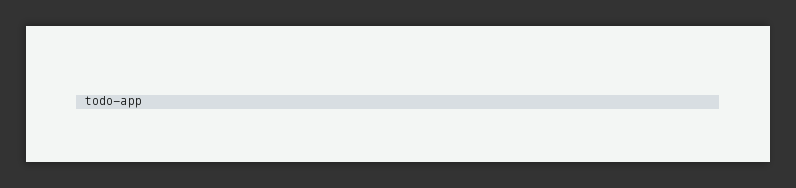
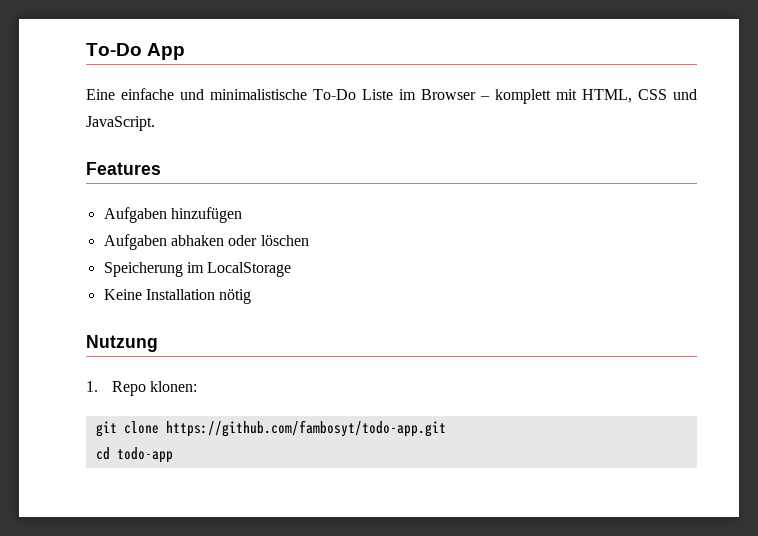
- todo-app
+ To-Do App
+ Eine einfache und minimalistische To-Do Liste im Browser – komplett mit HTML, CSS und JavaScript.
+ Features
+ Aufgaben hinzufügen
+ Aufgaben abhaken oder löschen
+ Speicherung im LocalStorage
+ Keine Installation nötig
+ Nutzung
+ 1. Repo klonen:
+ git clone https://github.com/fambosyt/todo-app.git
+ cd todo-app

